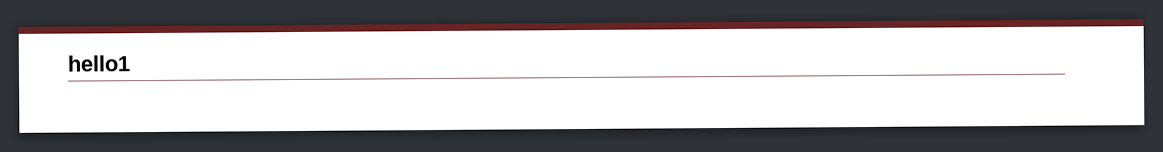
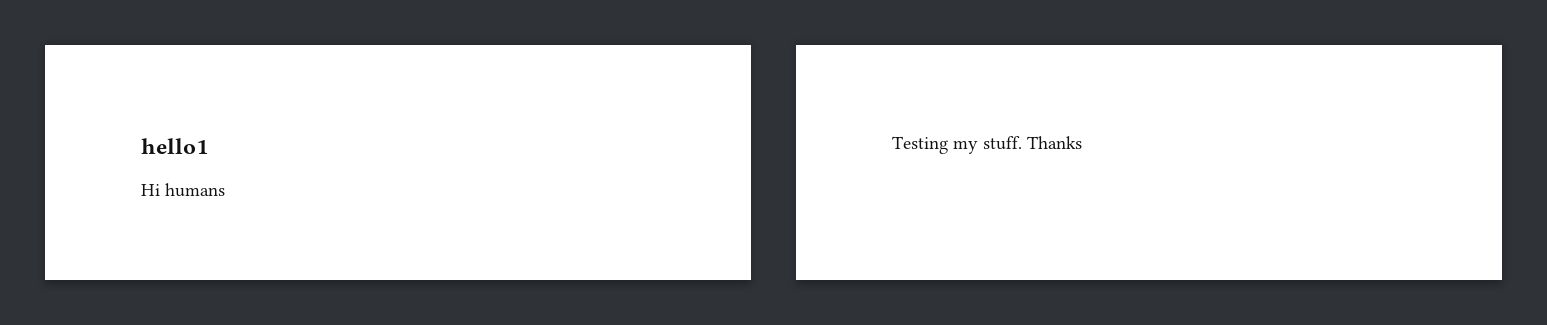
+ Hi humans
+ Testing my stuff. Thanks

